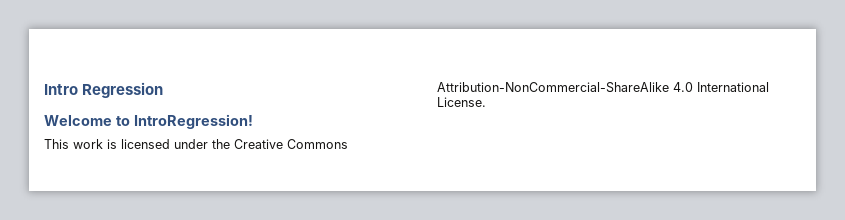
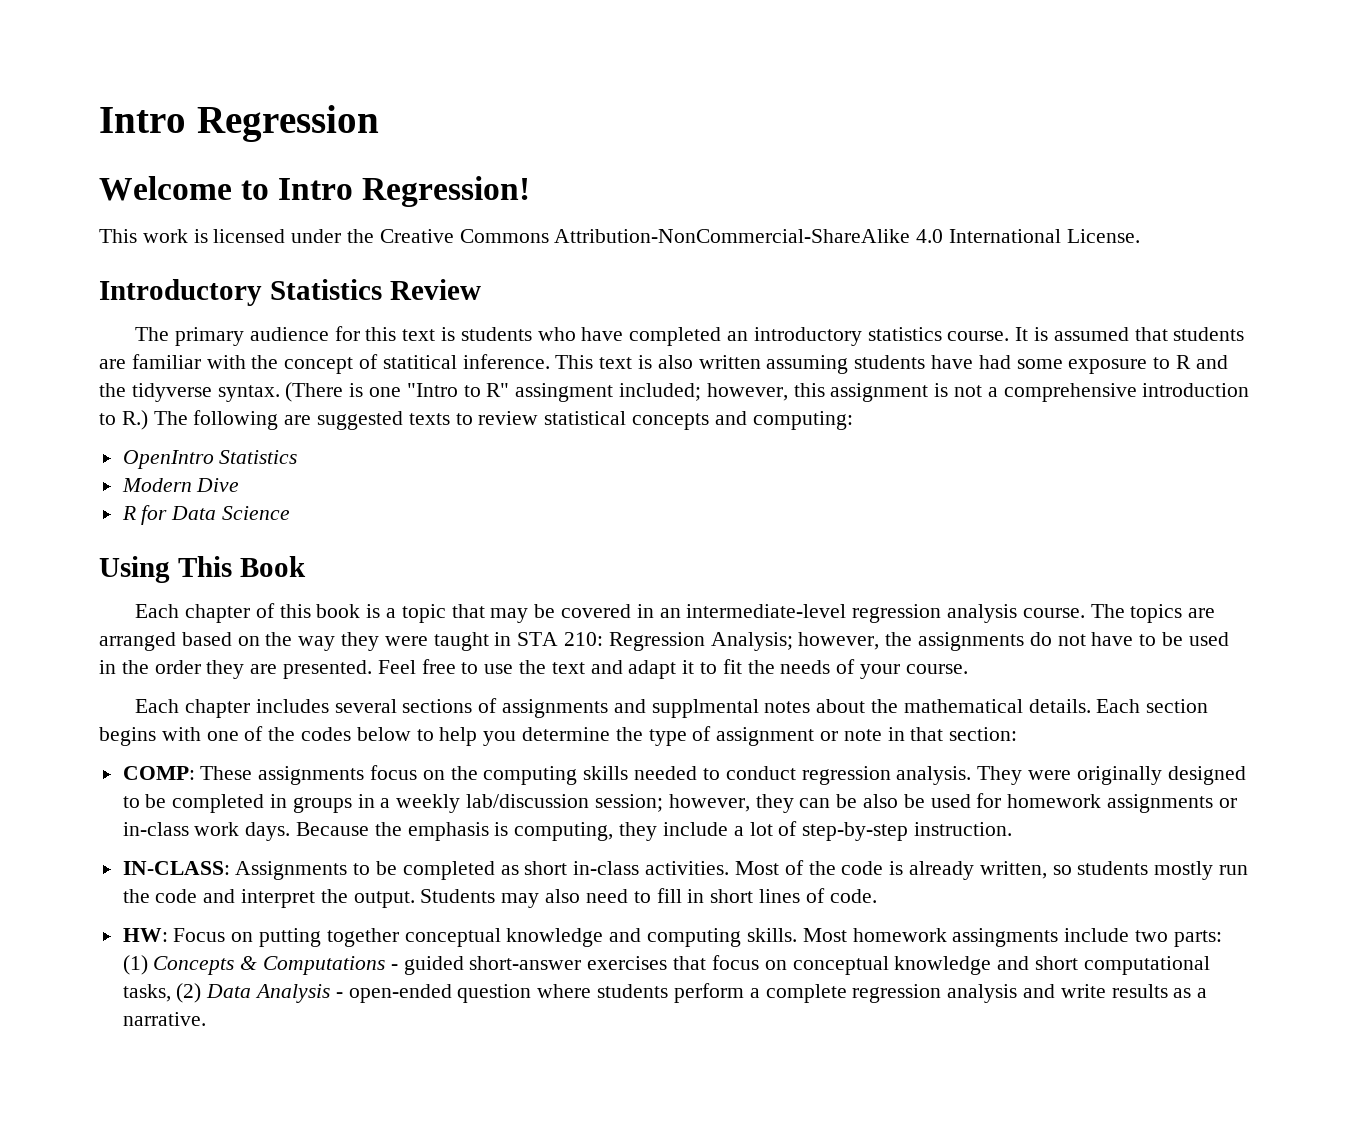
- Welcome to IntroRegression!
+ Welcome to Intro Regression!
+ Introductory Statistics Review
+ The primary audience for this text is students who have completed an introductory statistics course. It is assumed that students are familiar with the concept of statitical inference. This text is also written assuming students have had some exposure to R and the tidyverse syntax. (There is one "Intro to R" assingment included; however, this assignment is not a comprehensive introduction to R.) The following are suggested texts to review statistical concepts and computing:
+ OpenIntro Statistics
+ Modern Dive
+ R for Data Science
+ Using This Book
+ Each chapter of this book is a topic that may be covered in an intermediate-level regression analysis course. The topics are arranged based on the way they were taught in STA 210: Regression Analysis; however, the assignments do not have to be used in the order they are presented. Feel free to use the text and adapt it to fit the needs of your course.
+ Each chapter includes several sections of assignments and supplmental notes about the mathematical details. Each section begins with one of the codes below to help you determine the type of assignment or note in that section:
+ COMP: These assignments focus on the computing skills needed to conduct regression analysis. They were originally designed to be completed in groups in a weekly lab/discussion session; however, they can be also be used for homework assignments or in-class work days. Because the emphasis is computing, they include a lot of step-by-step instruction.
+ IN-CLASS: Assignments to be completed as short in-class activities. Most of the code is already written, so students mostly run the code and interpret the output. Students may also need to fill in short lines of code.
+ HW: Focus on putting together conceptual knowledge and computing skills. Most homework assingments include two parts: (1) Concepts & Computations - guided short-answer exercises that focus on conceptual knowledge and short computational tasks, (2) Data Analysis - open-ended question where students perform a complete regression analysis and write results as a narrative.

